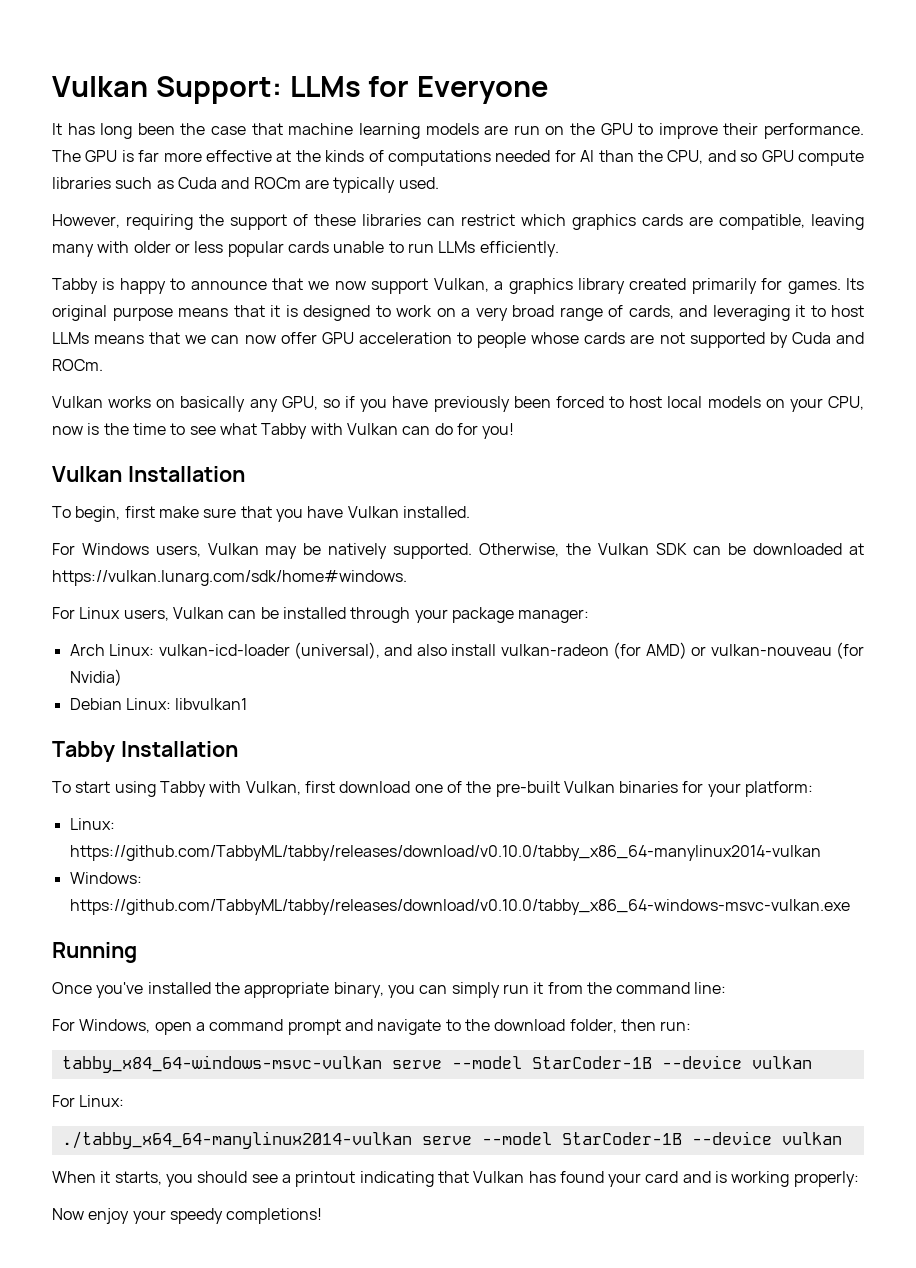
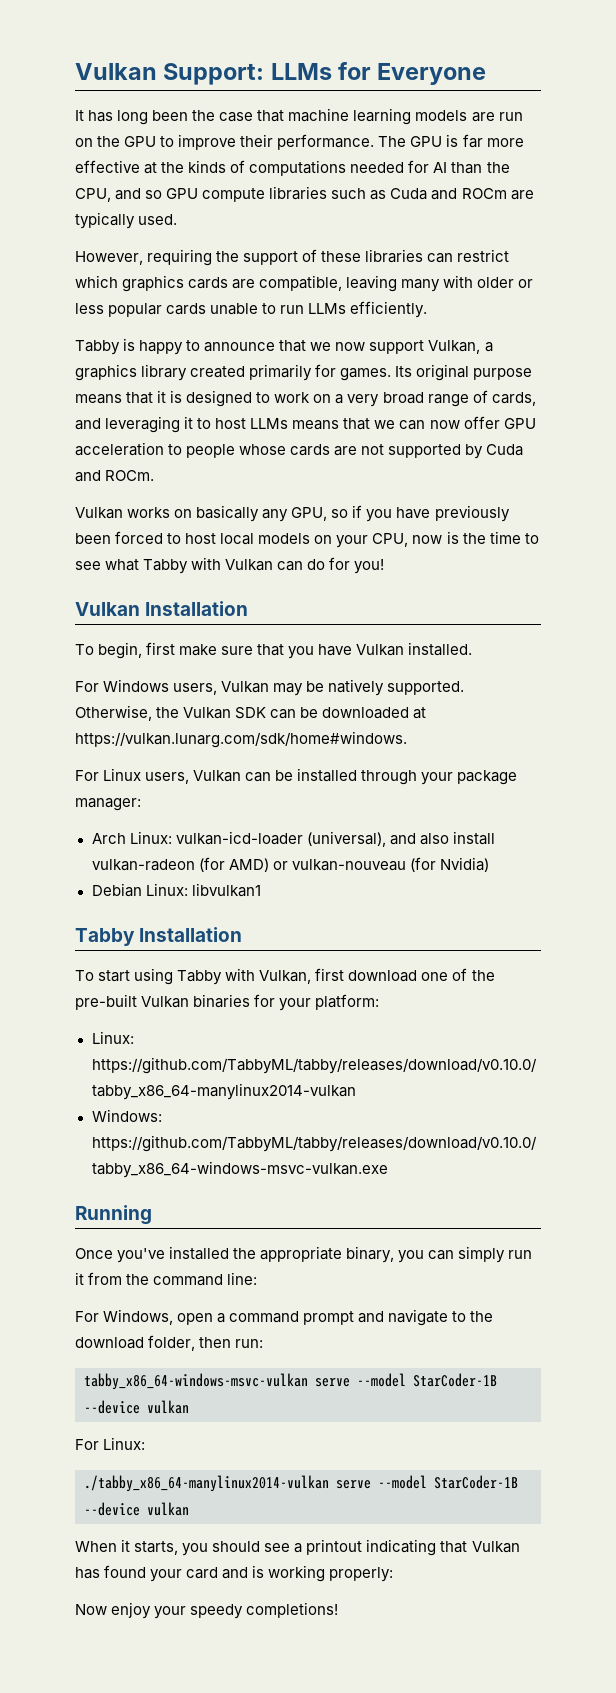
- tabby_x84_64-windows-msvc-vulkan serve --model StarCoder-1B --device vulkan
+ tabby_x86_64-windows-msvc-vulkan serve --model StarCoder-1B --device vulkan
- ./tabby_x64_64-manylinux2014-vulkan serve --model StarCoder-1B --device vulkan
+ ./tabby_x86_64-manylinux2014-vulkan serve --model StarCoder-1B --device vulkan

